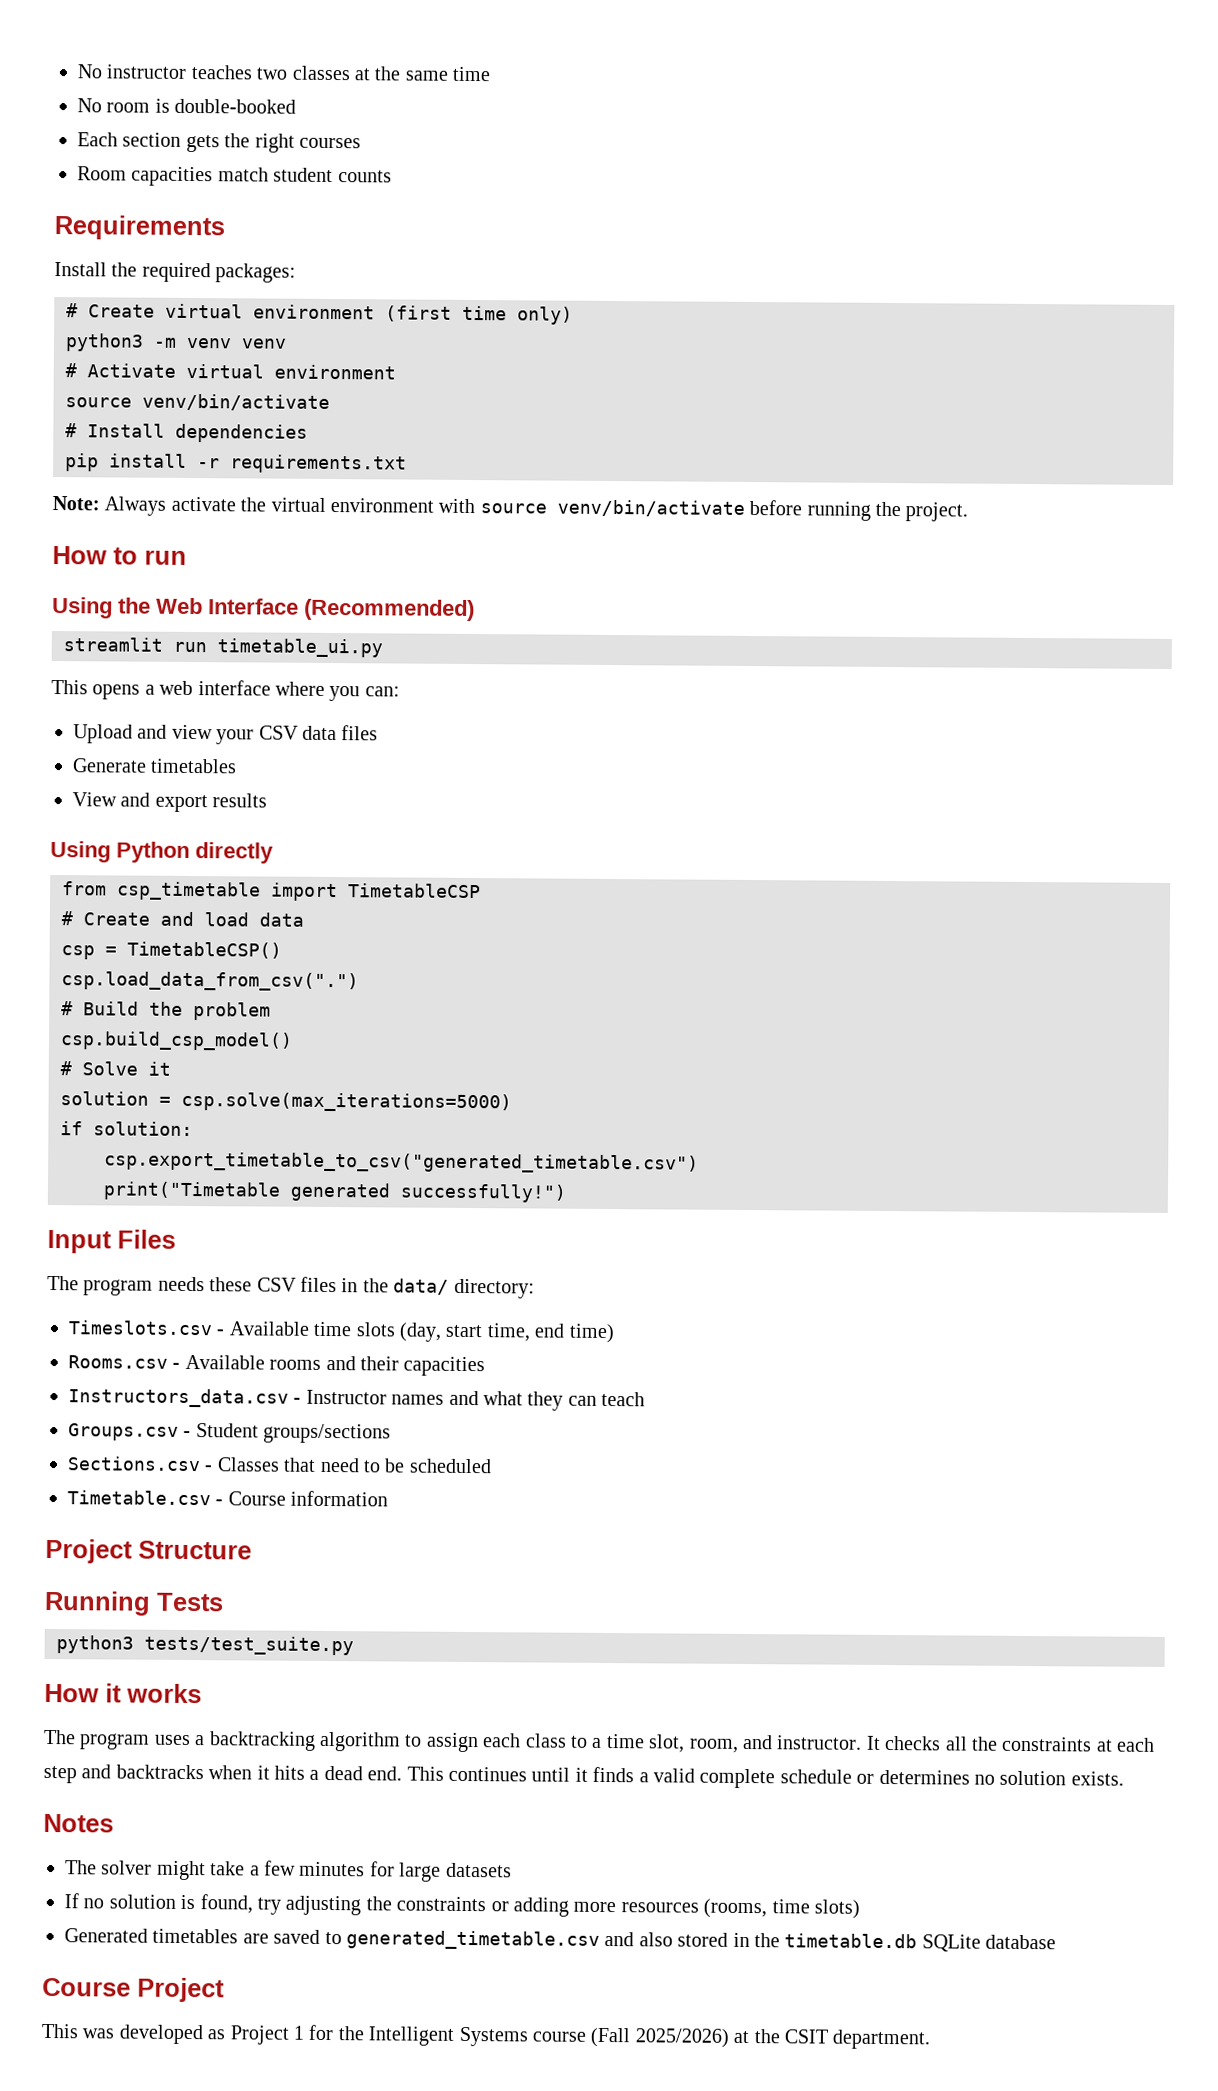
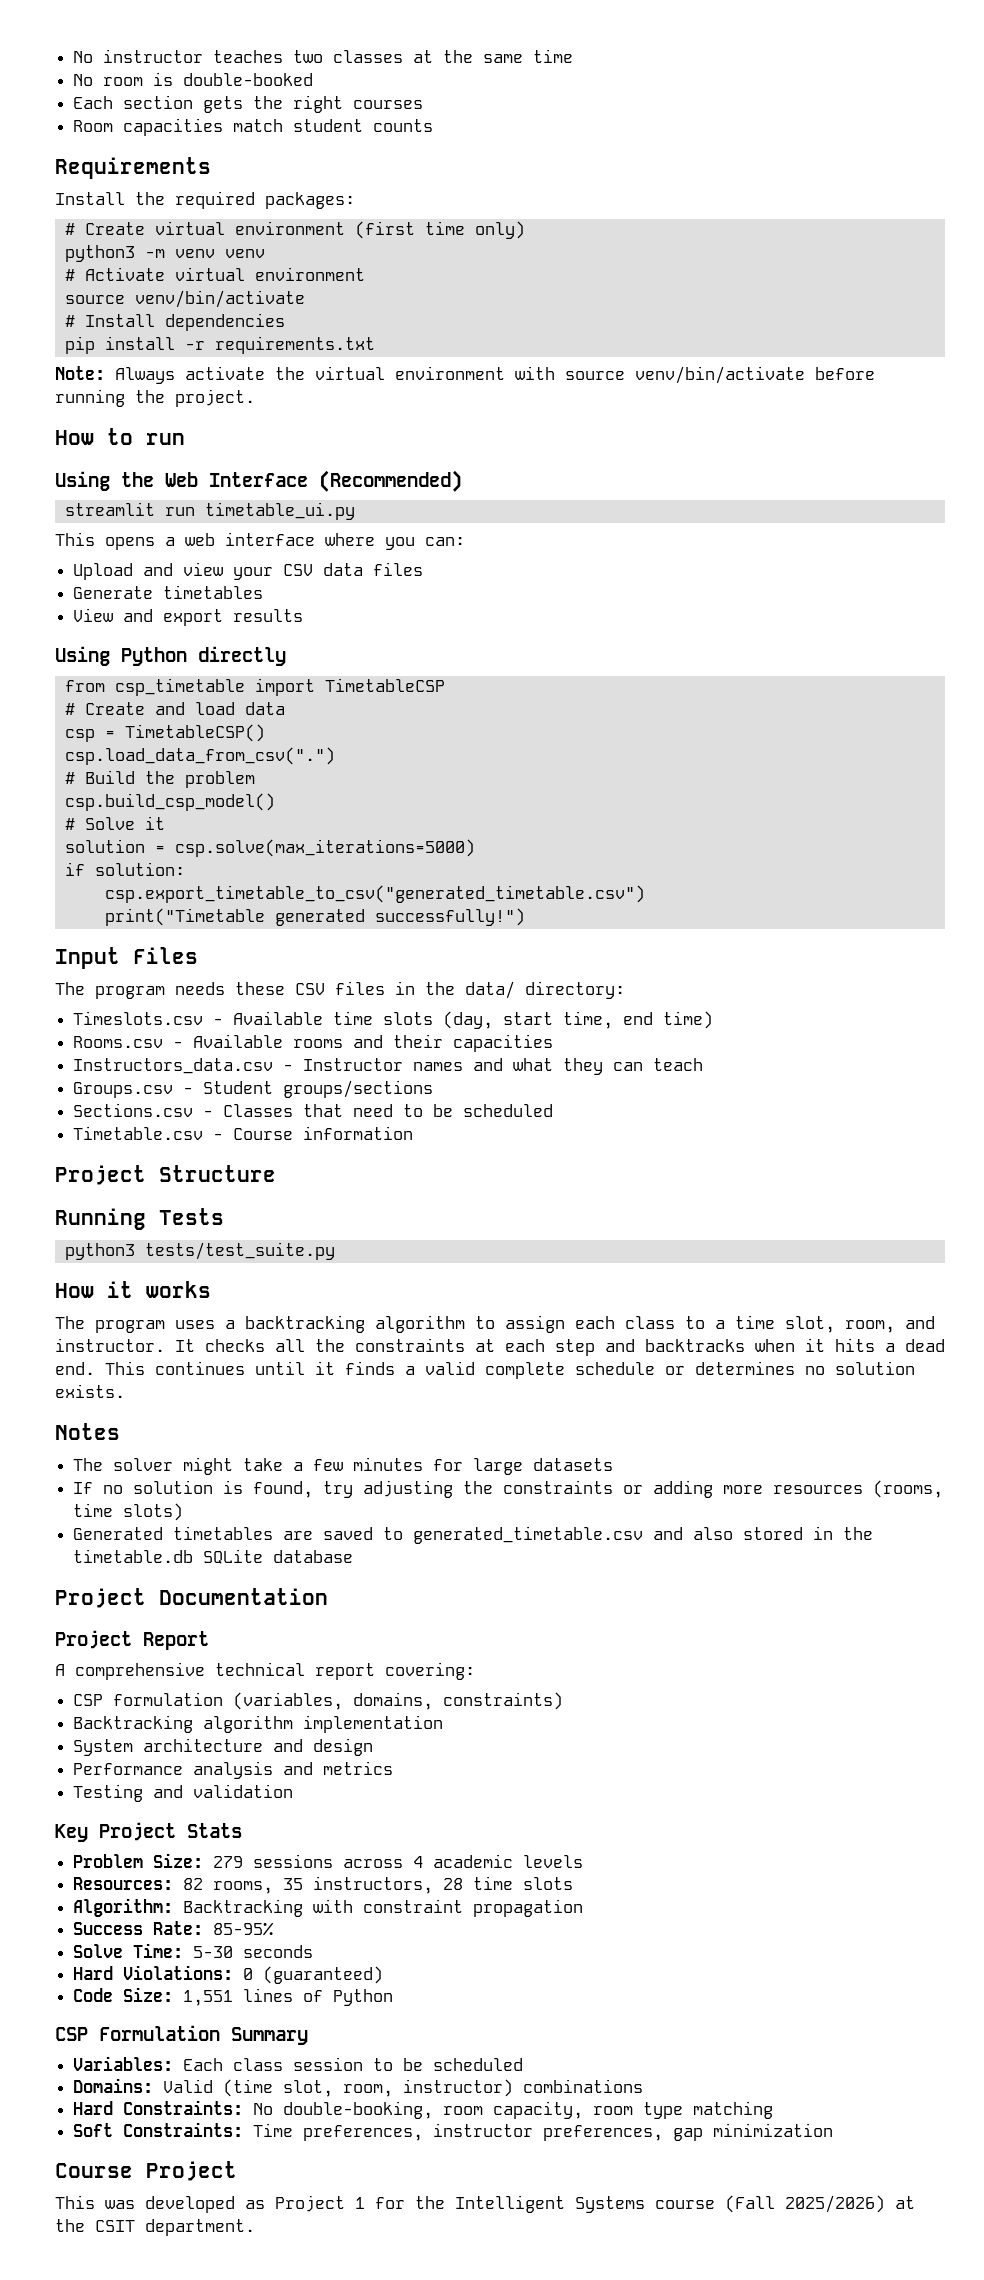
+ Project Documentation
+ Project Report
+ A comprehensive technical report covering:
+ CSP formulation (variables, domains, constraints)
+ Backtracking algorithm implementation
+ System architecture and design
+ Performance analysis and metrics
+ Testing and validation
+ Key Project Stats
+ Problem Size: 279 sessions across 4 academic levels
+ Resources: 82 rooms, 35 instructors, 28 time slots
+ Algorithm: Backtracking with constraint propagation
+ Success Rate: 85-95%
+ Solve Time: 5-30 seconds
+ Hard Violations: 0 (guaranteed)
+ Code Size: 1,551 lines of Python
+ CSP Formulation Summary
+ Variables: Each class session to be scheduled
+ Domains: Valid (time slot, room, instructor) combinations
+ Hard Constraints: No double-booking, room capacity, room type matching
+ Soft Constraints: Time preferences, instructor preferences, gap minimization

